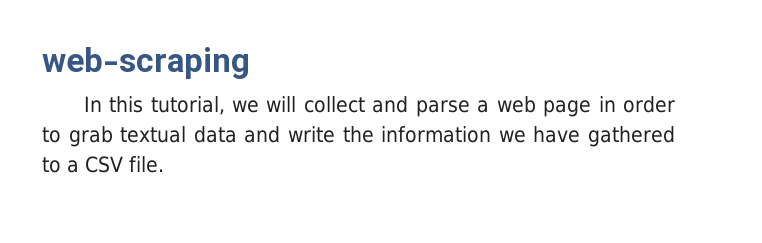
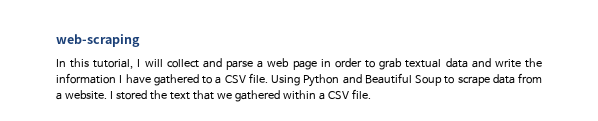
- In this tutorial, we will collect and parse a web page in order to grab textual data and write the information we have gathered to a CSV file.
+ In this tutorial, I will collect and parse a web page in order to grab textual data and write the information I have gathered to a CSV file.
+ Using Python and Beautiful Soup to scrape data from a website. I stored the text that we gathered within a CSV file.

